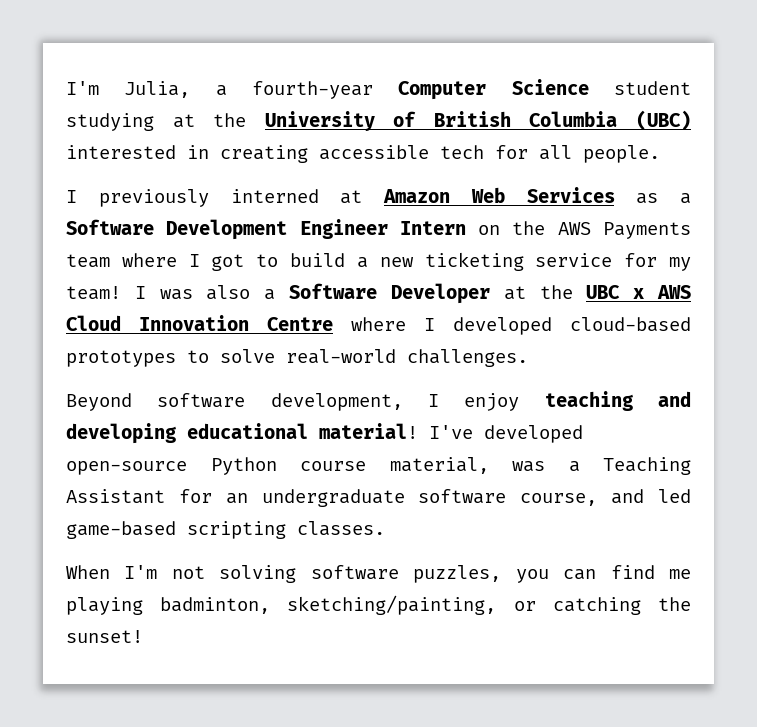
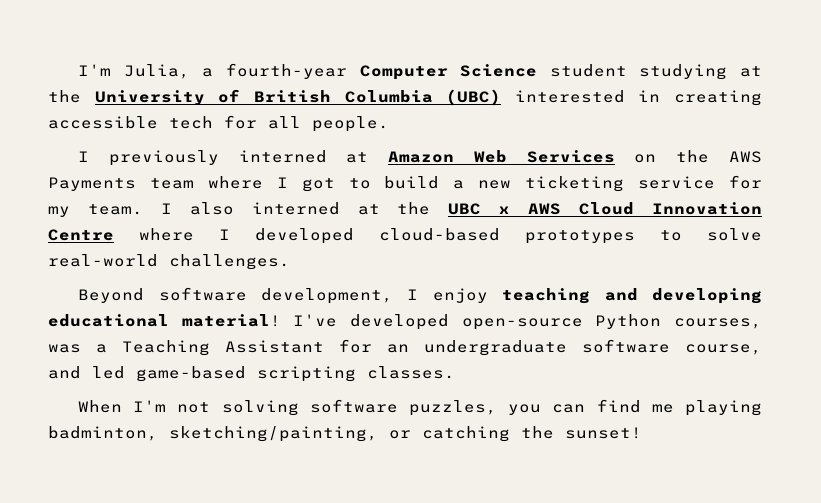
- I previously interned at Amazon Web Services as a Software Development Engineer Intern on the AWS Payments team where I got to build a new ticketing service for my team! I was also a Software Developer at the UBC x AWS Cloud Innovation Centre where I developed cloud-based prototypes to solve real-world challenges.
+ I previously interned at Amazon Web Services on the AWS Payments team where I got to build a new ticketing service for my team. I also interned at the UBC x AWS Cloud Innovation Centre where I developed cloud-based prototypes to solve real-world challenges.
- I've developed open-source Python course material, was a Teaching Assistant for an undergraduate software course, and led game-based scripting classes.
+ I've developed open-source Python courses, was a Teaching Assistant for an undergraduate software course, and led game-based scripting classes.

